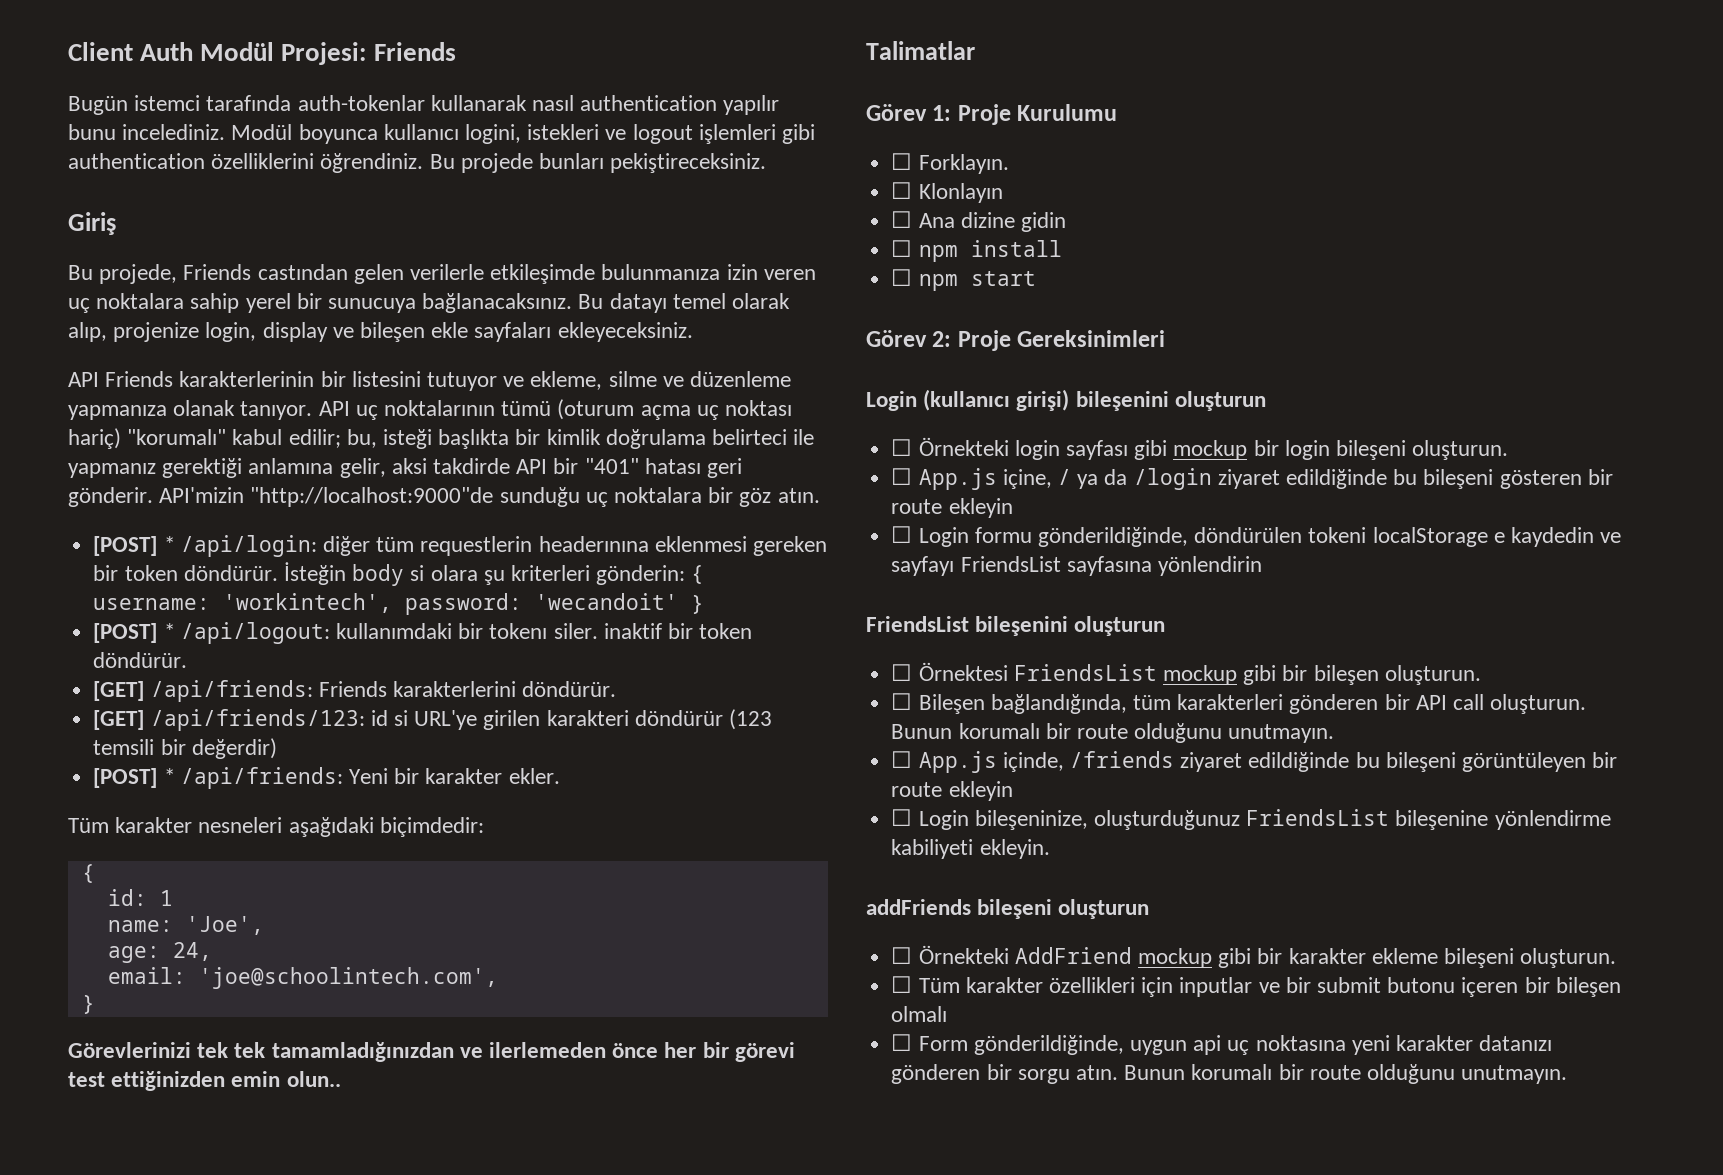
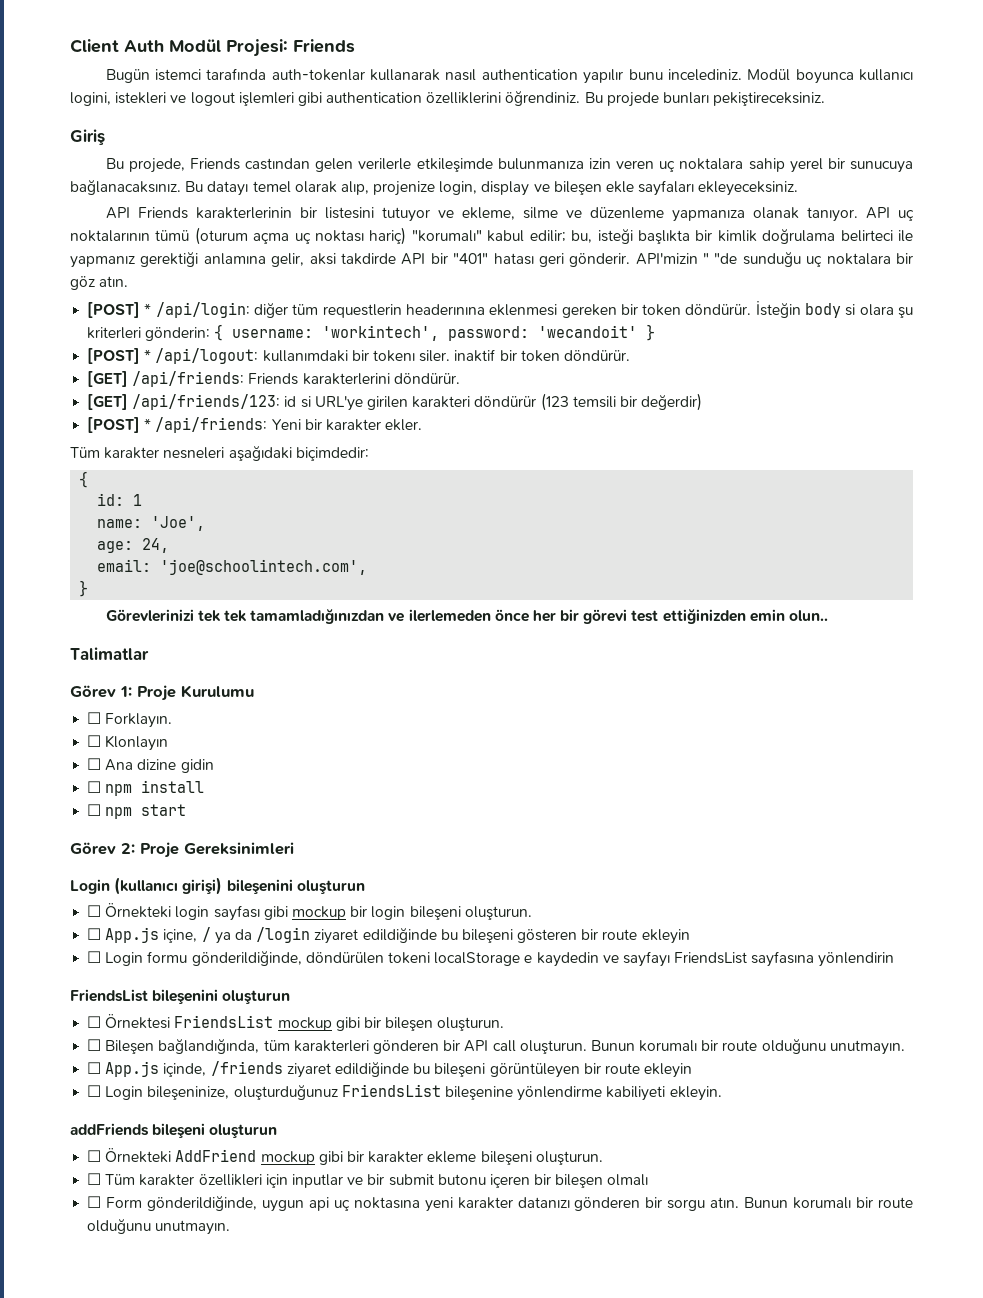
- API'mizin "http://localhost:9000"de sunduğu uç noktalara bir göz atın.
+ API'mizin " "de sunduğu uç noktalara bir göz atın.

